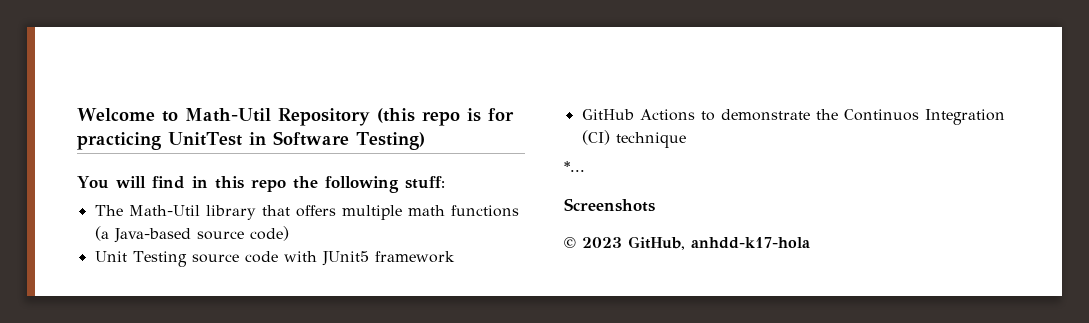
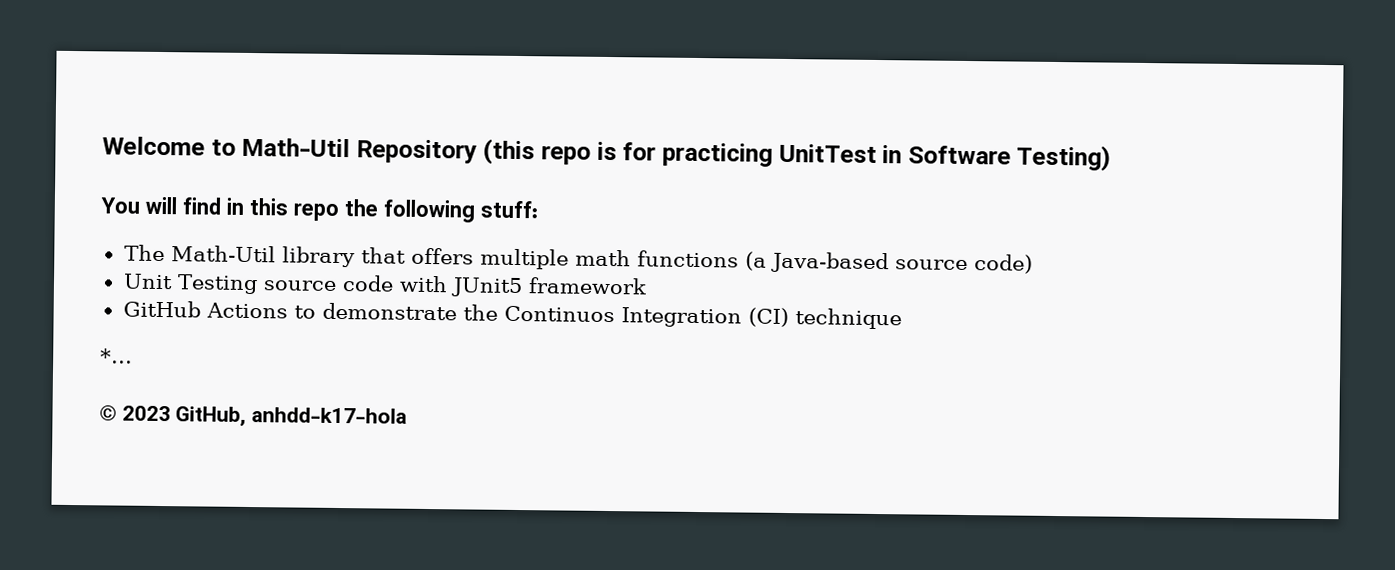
- Screenshots

